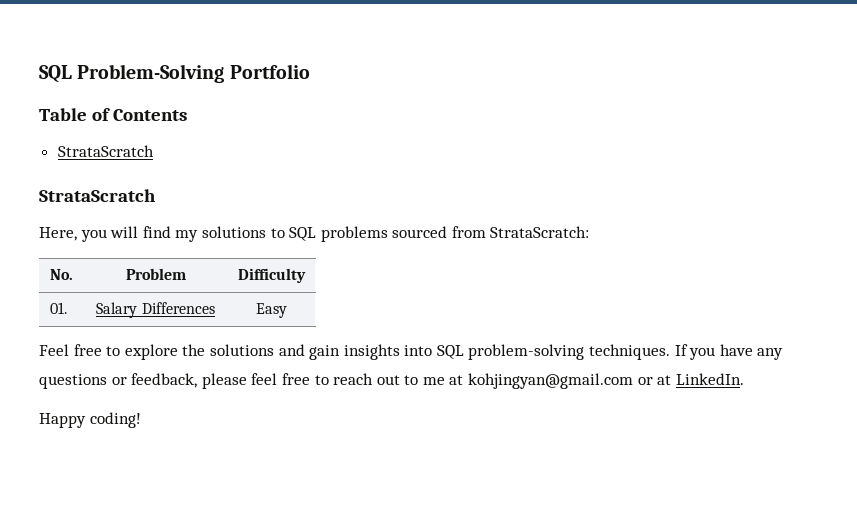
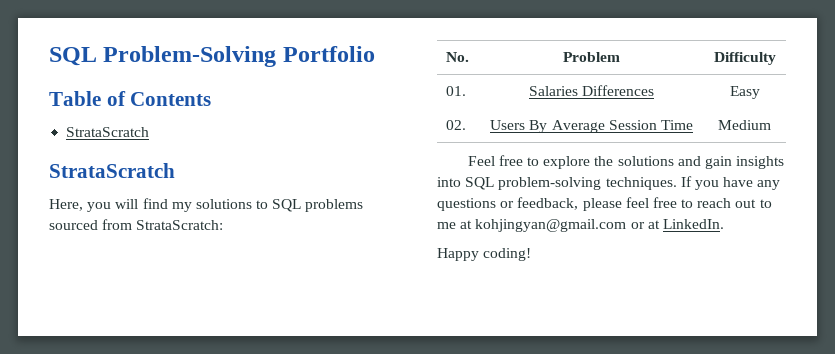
- 01. | Salary Differences | Easy
+ 01. | Salaries Differences | Easy
+ 02. | Users By Average Session Time | Medium

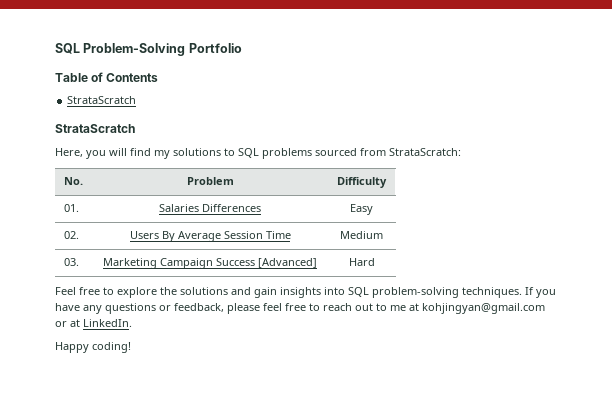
+ 03. | Marketing Campaign Success [Advanced] | Hard

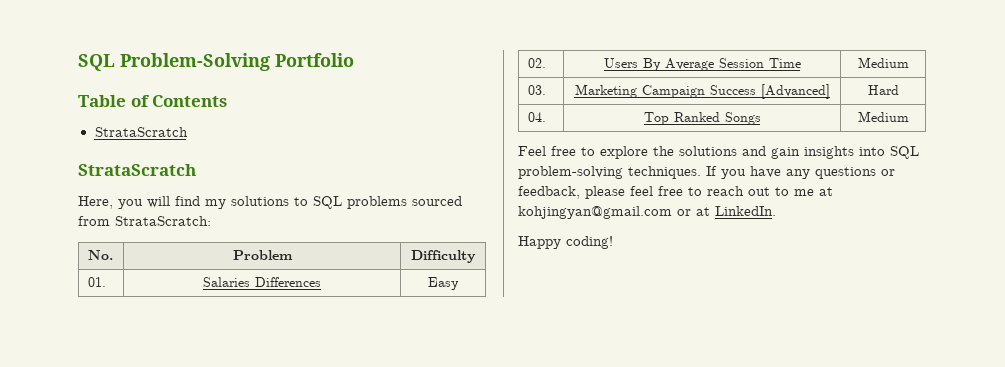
+ 04. | Top Ranked Songs | Medium

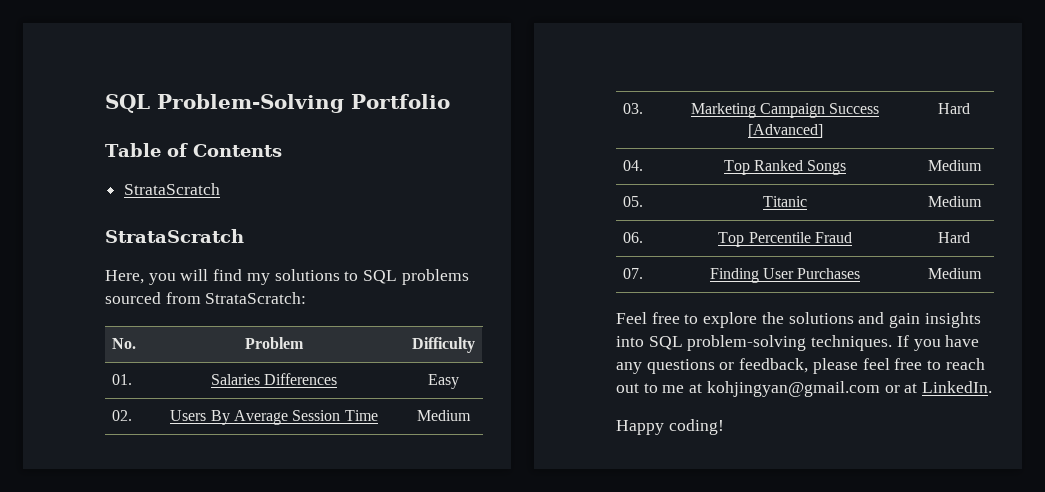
+ 05. | Titanic | Medium
+ 06. | Top Percentile Fraud | Hard
+ 07. | Finding User Purchases | Medium

